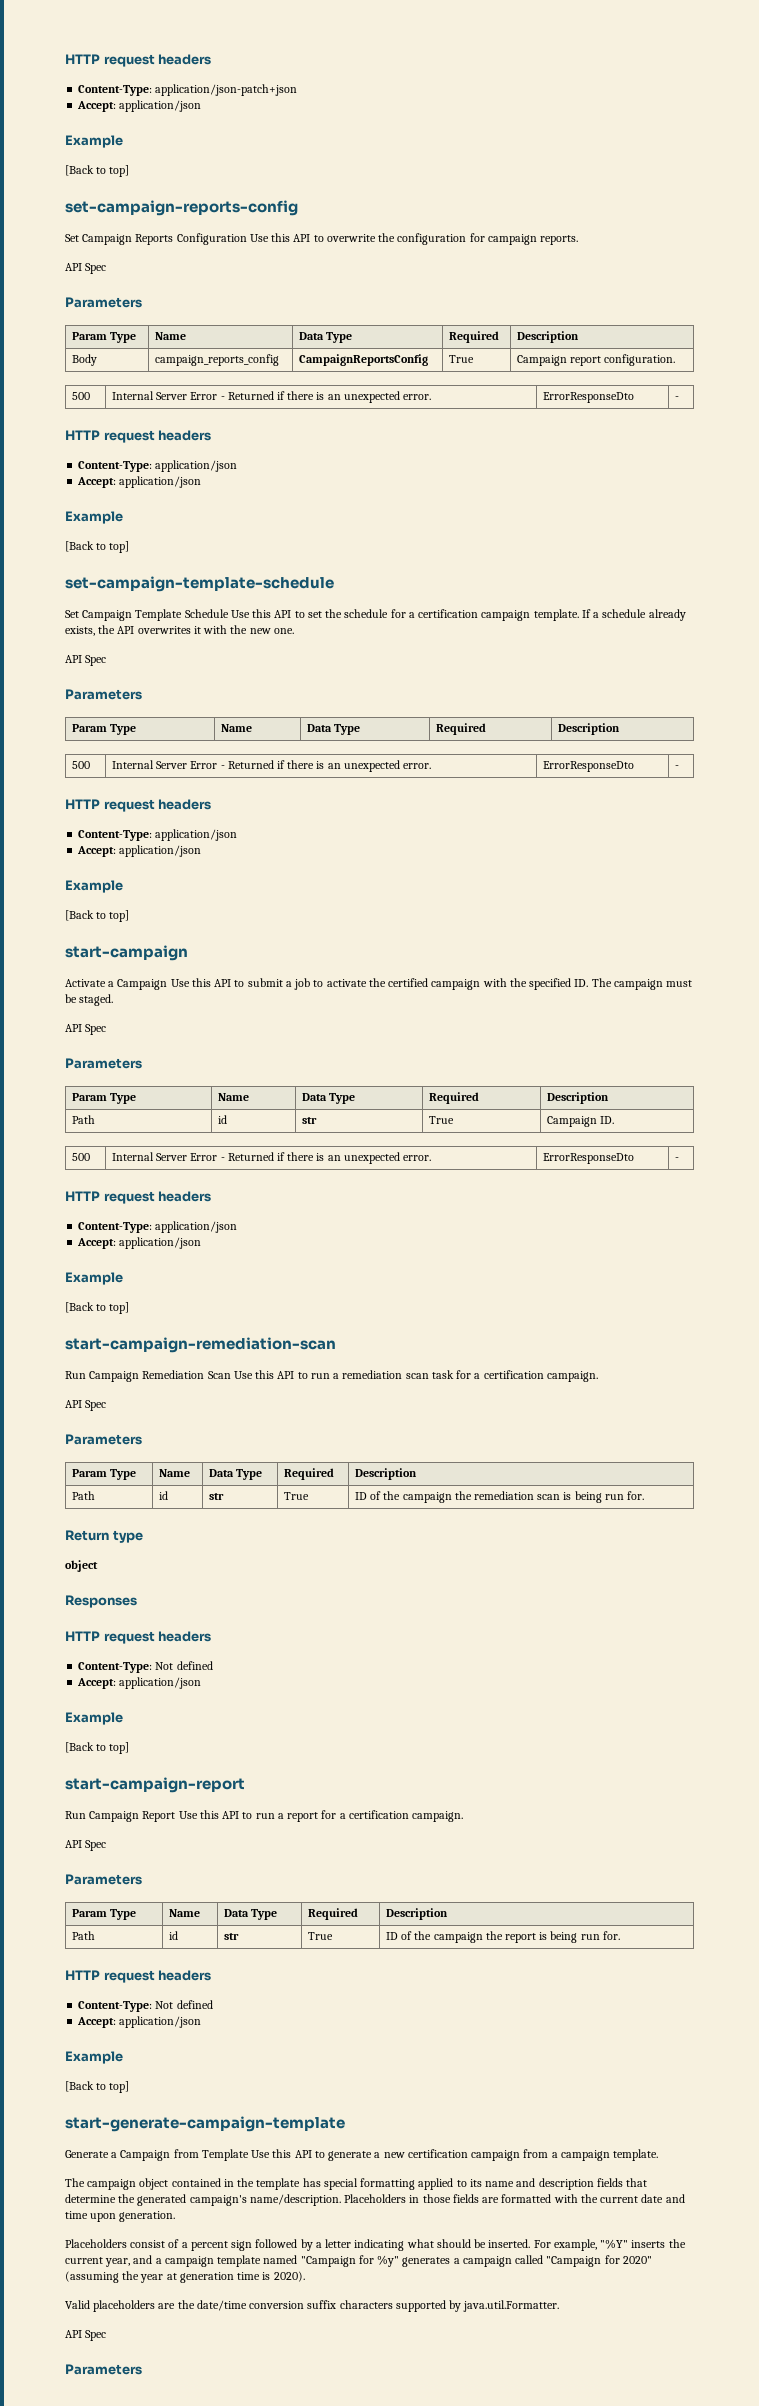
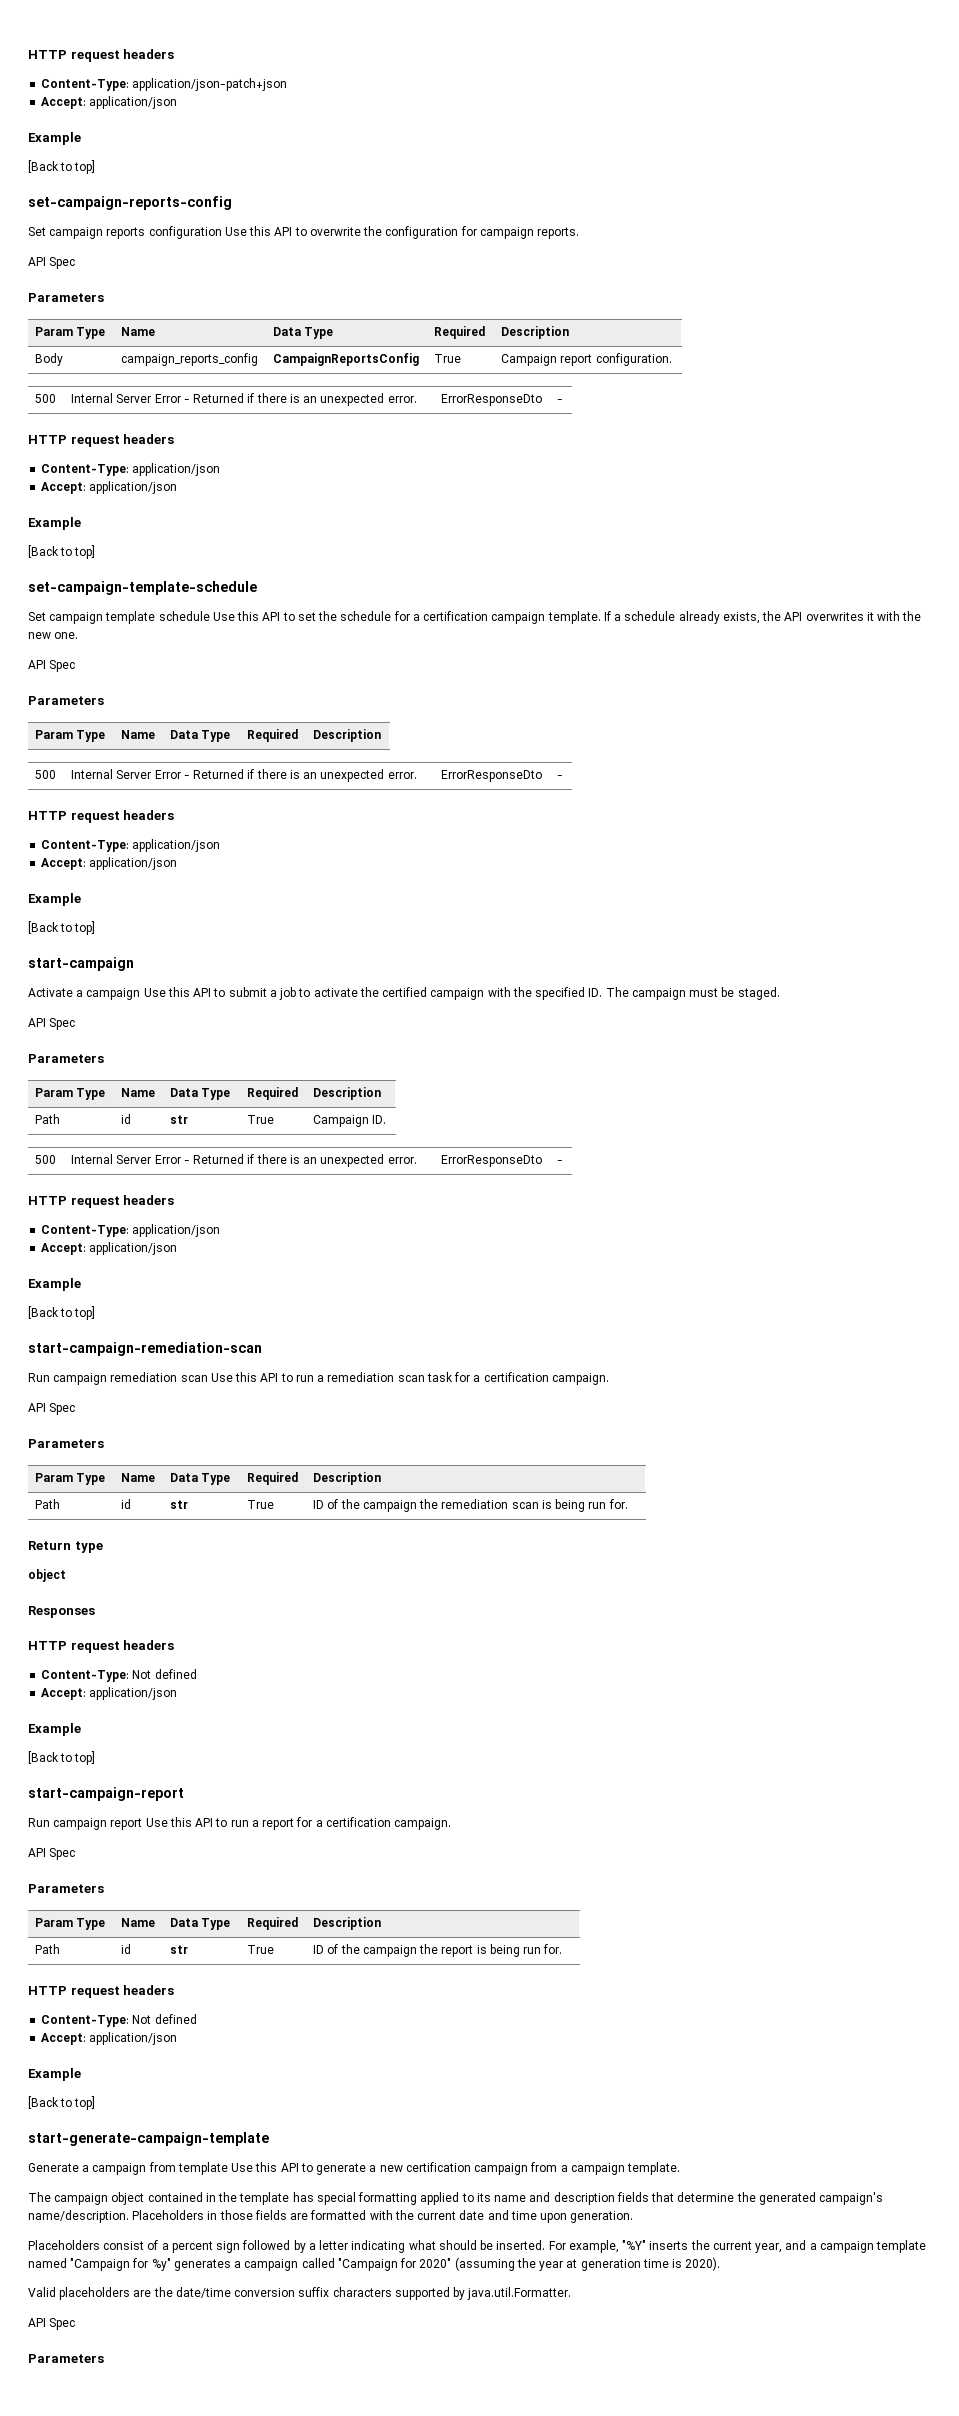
- Set Campaign Reports Configuration Use this API to overwrite the configuration for campaign reports.
+ Set campaign reports configuration Use this API to overwrite the configuration for campaign reports.
- Set Campaign Template Schedule Use this API to set the schedule for a certification campaign template.
+ Set campaign template schedule Use this API to set the schedule for a certification campaign template.
- Activate a Campaign Use this API to submit a job to activate the certified campaign with the specified ID. The campaign must be staged.
+ Activate a campaign Use this API to submit a job to activate the certified campaign with the specified ID. The campaign must be staged.
- Run Campaign Remediation Scan Use this API to run a remediation scan task for a certification campaign.
+ Run campaign remediation scan Use this API to run a remediation scan task for a certification campaign.
- Run Campaign Report Use this API to run a report for a certification campaign.
+ Run campaign report Use this API to run a report for a certification campaign.
- Generate a Campaign from Template Use this API to generate a new certification campaign from a campaign template.
+ Generate a campaign from template Use this API to generate a new certification campaign from a campaign template.

